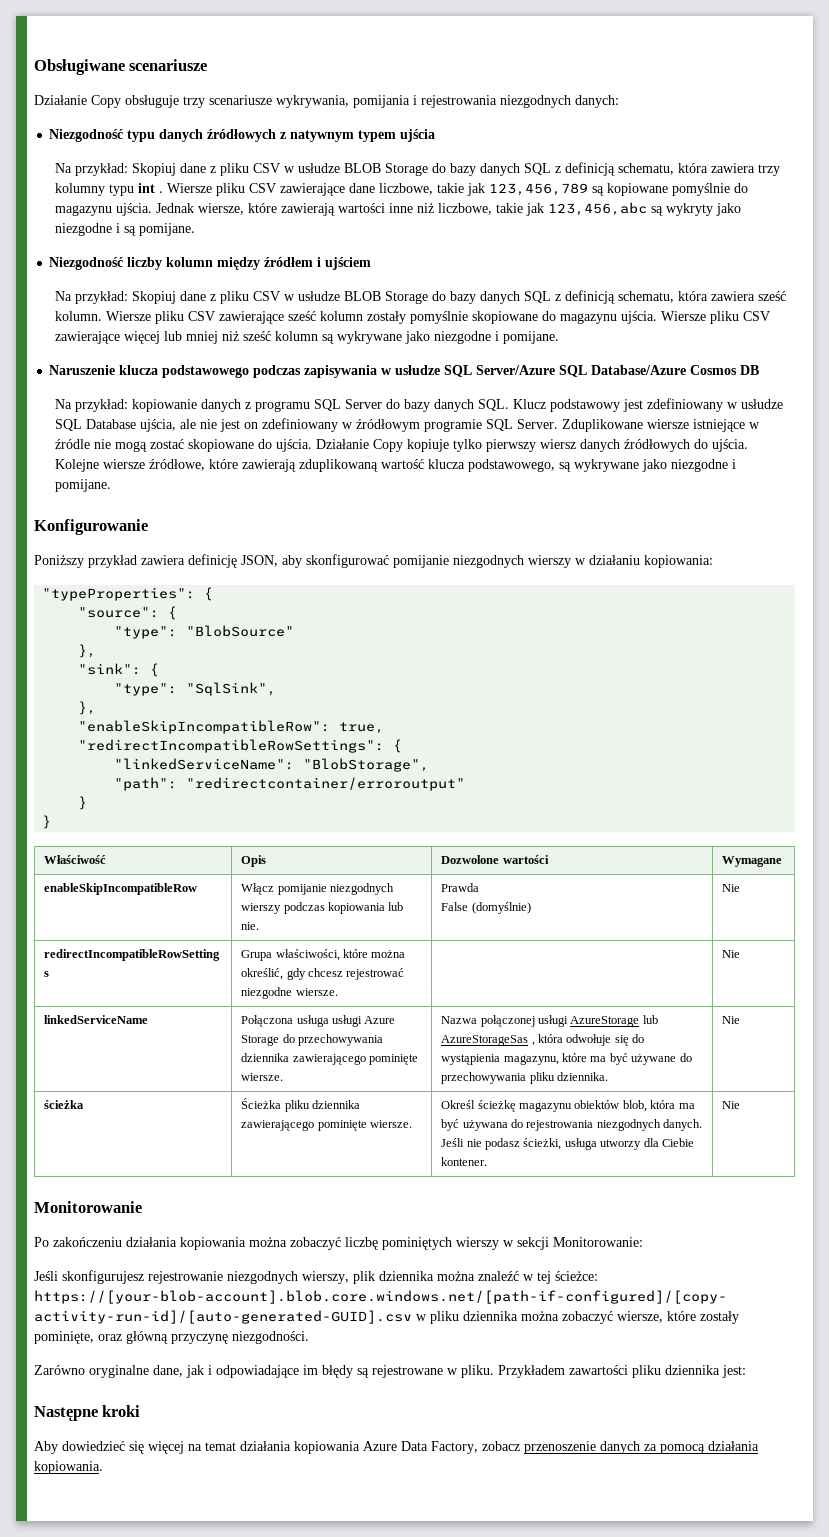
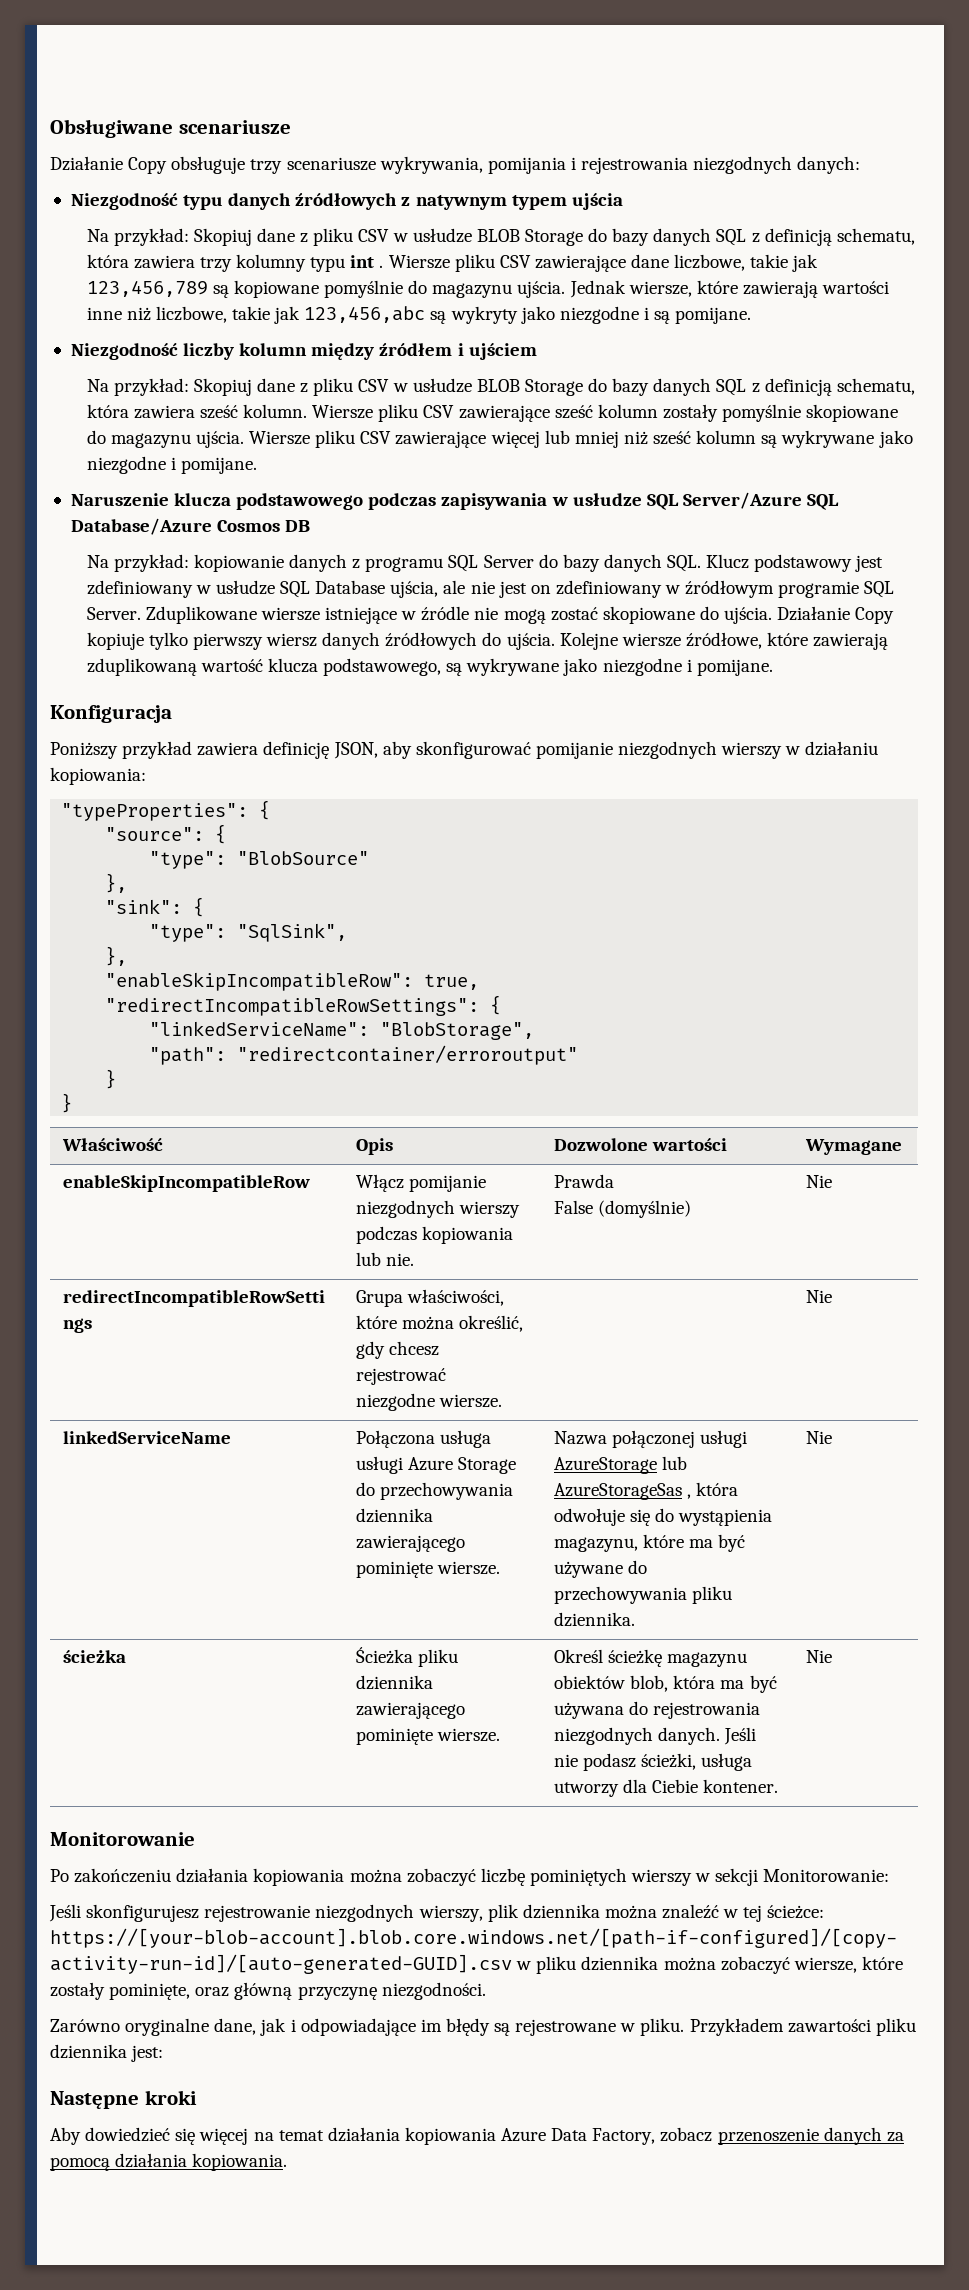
- Konfigurowanie
+ Konfiguracja

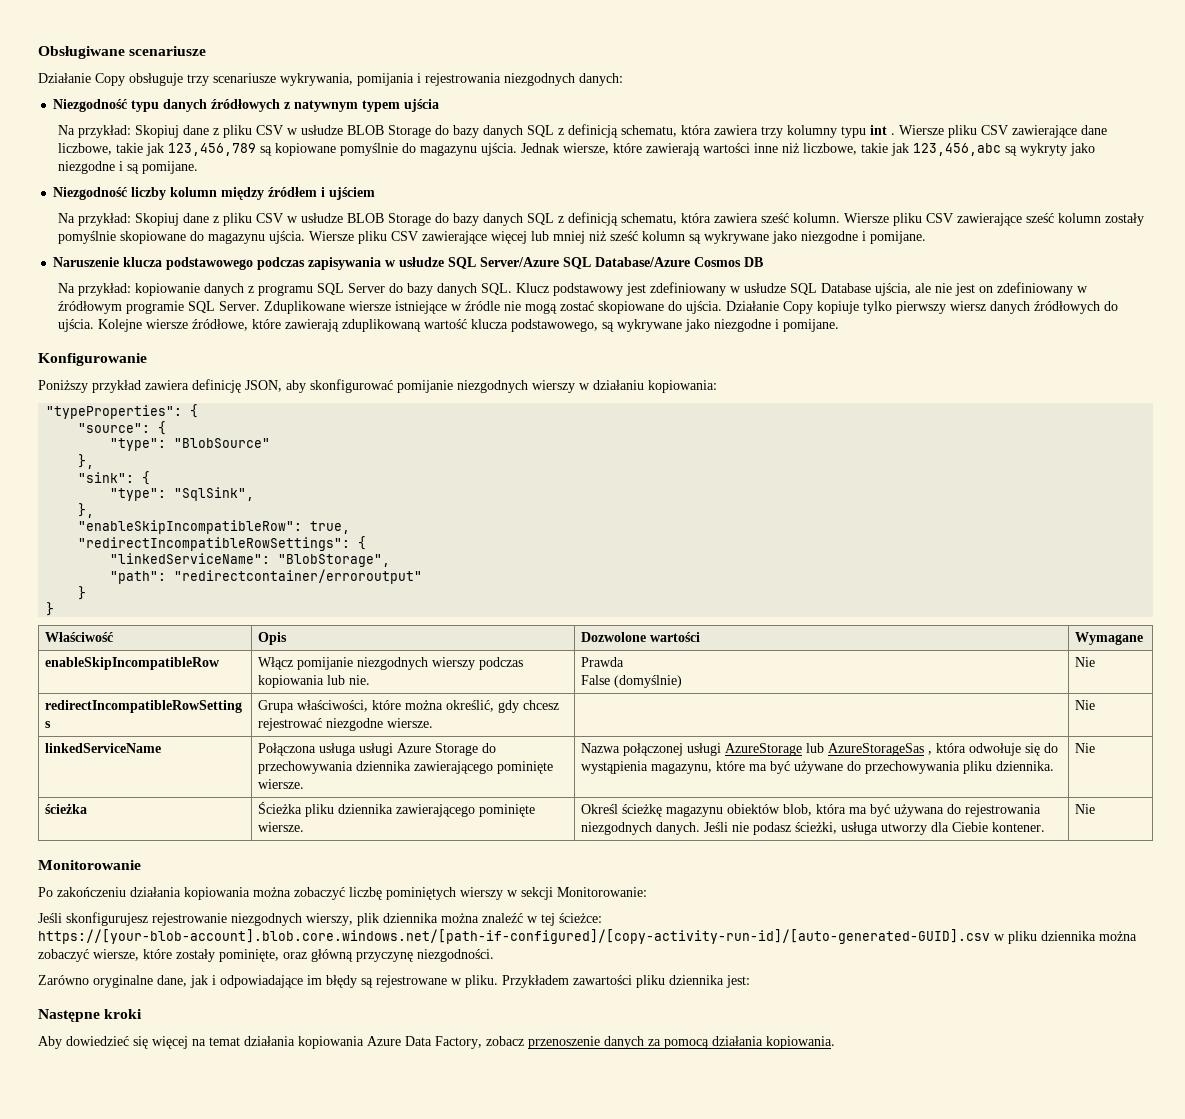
- Konfiguracja
+ Konfigurowanie

